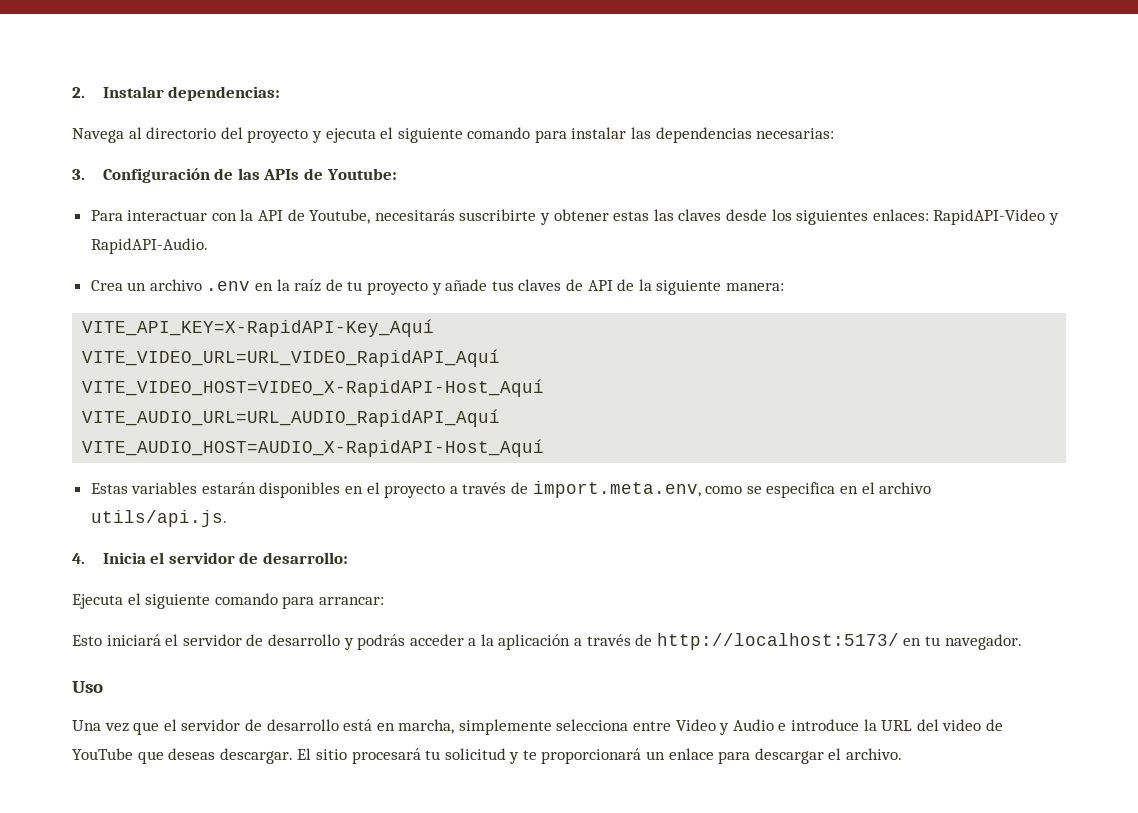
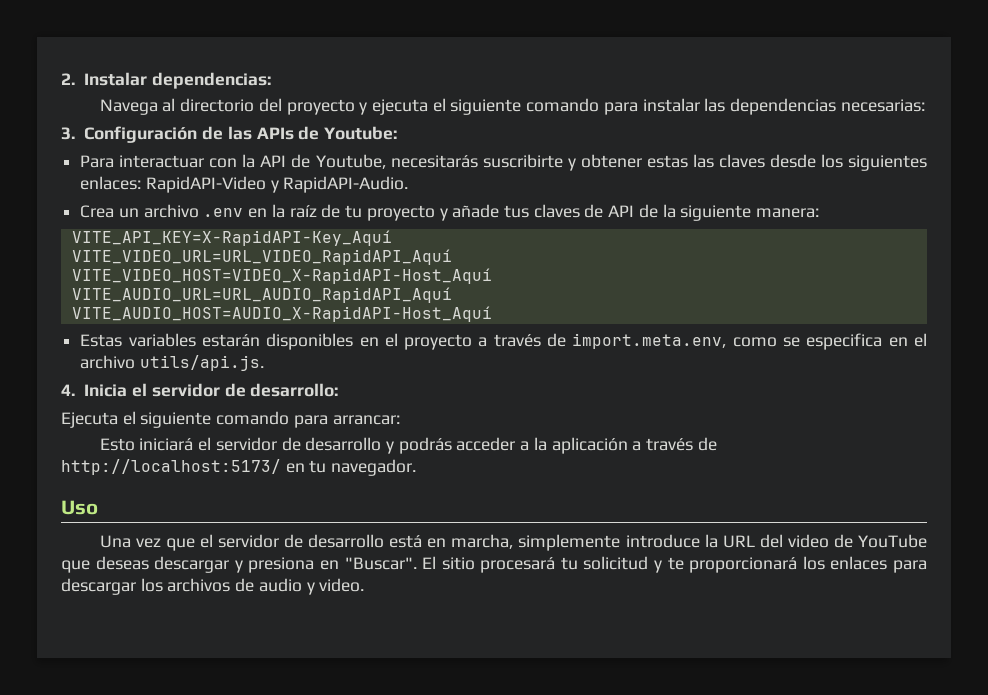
- Una vez que el servidor de desarrollo está en marcha, simplemente selecciona entre Video y Audio e introduce la URL del video de YouTube que deseas descargar.
+ Una vez que el servidor de desarrollo está en marcha, simplemente introduce la URL del video de YouTube que deseas descargar y presiona en "Buscar".
- El sitio procesará tu solicitud y te proporcionará un enlace para descargar el archivo.
+ El sitio procesará tu solicitud y te proporcionará los enlaces para descargar los archivos de audio y video.

